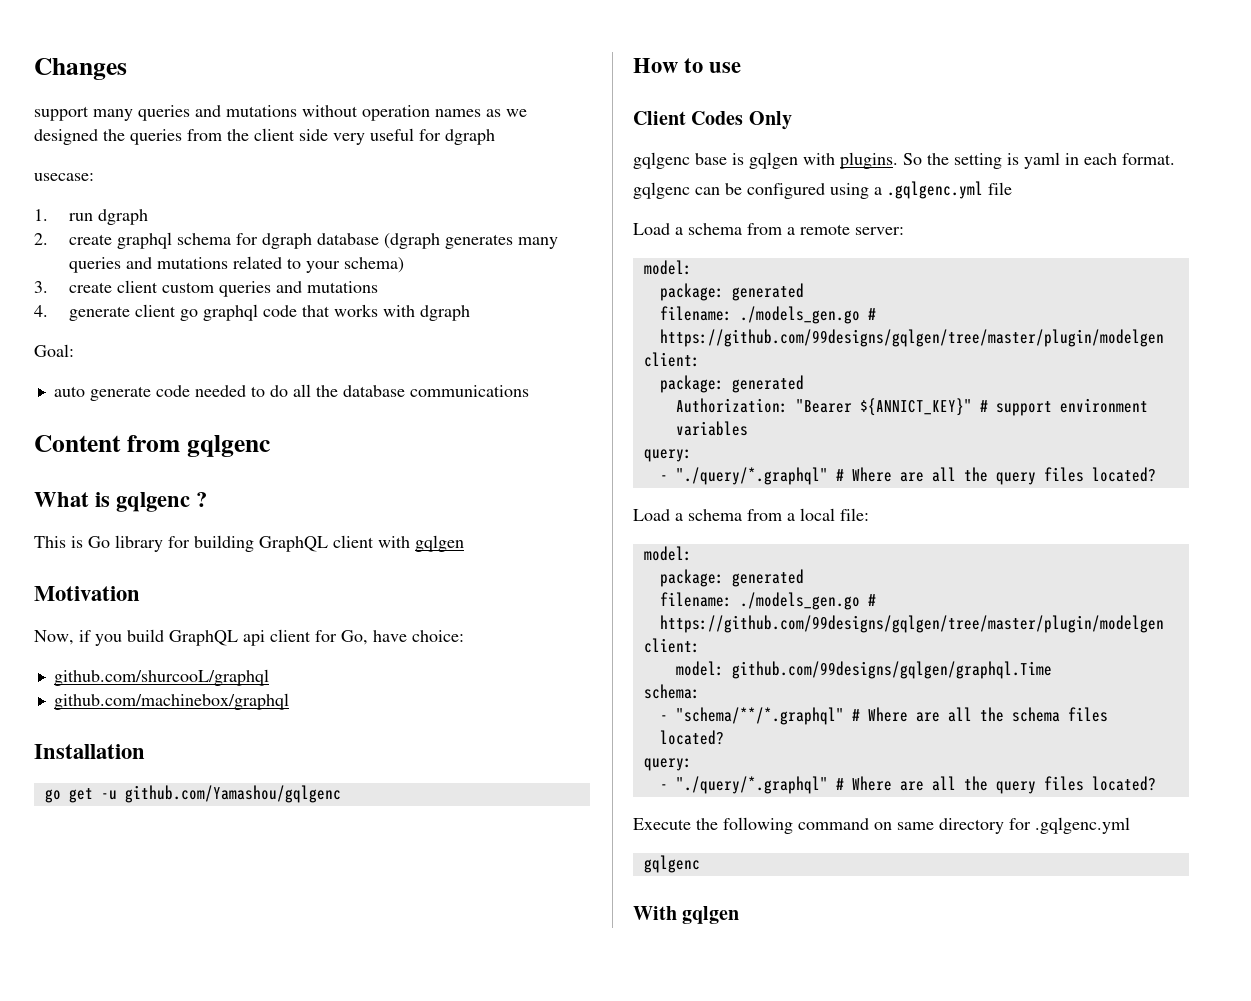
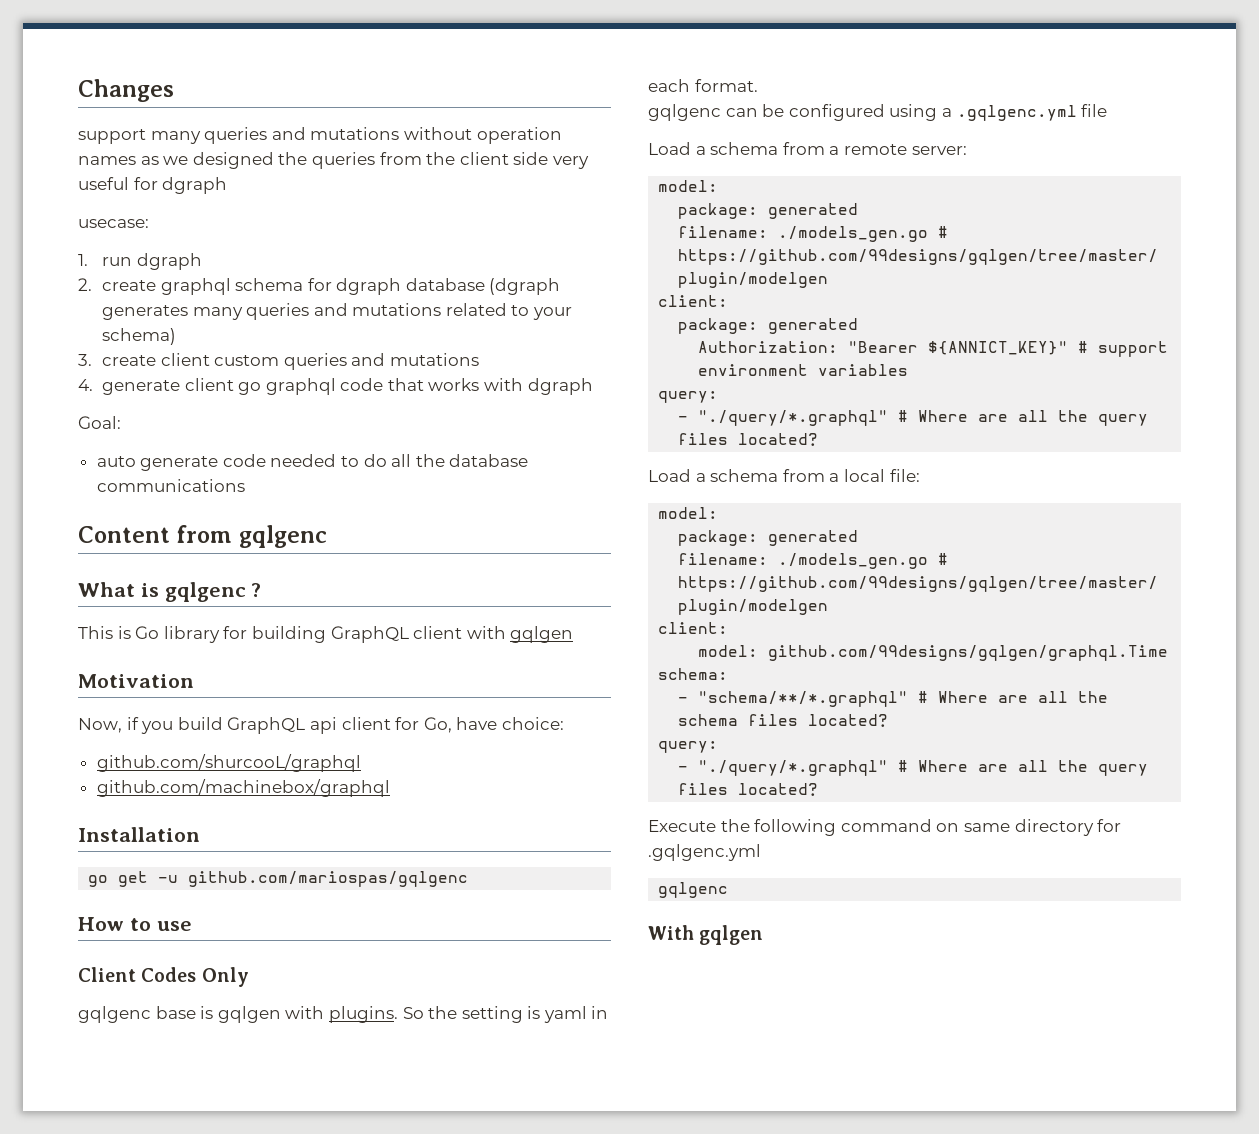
- go get -u github.com/Yamashou/gqlgenc
+ go get -u github.com/mariospas/gqlgenc

